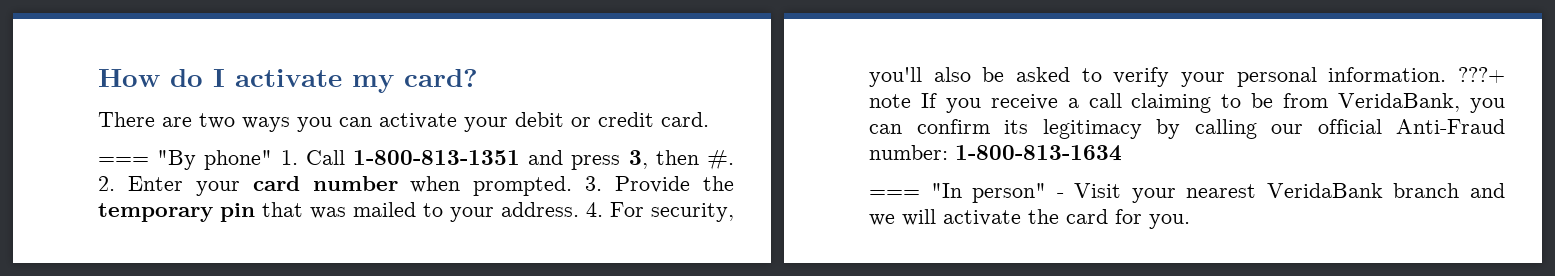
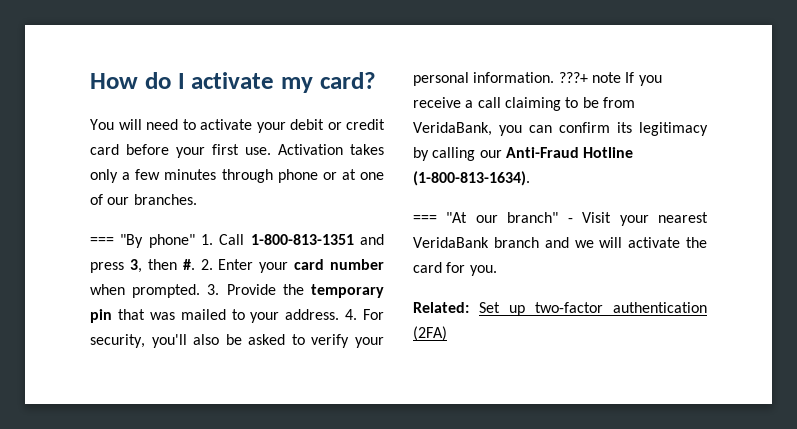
- There are two ways you can activate your debit or credit card.
+ You will need to activate your debit or credit card before your first use. Activation takes only a few minutes through phone or at one of our branches.
- ???+ note If you receive a call claiming to be from VeridaBank, you can confirm its legitimacy by calling our official Anti-Fraud number: 1-800-813-1634
- === "In person" - Visit your nearest VeridaBank branch and we will activate the card for you.
+ ???+ note If you receive a call claiming to be from VeridaBank, you can confirm its legitimacy by calling our Anti-Fraud Hotline (1-800-813-1634).
+ === "At our branch" - Visit your nearest VeridaBank branch and we will activate the card for you.
+ Related: Set up two-factor authentication (2FA)

